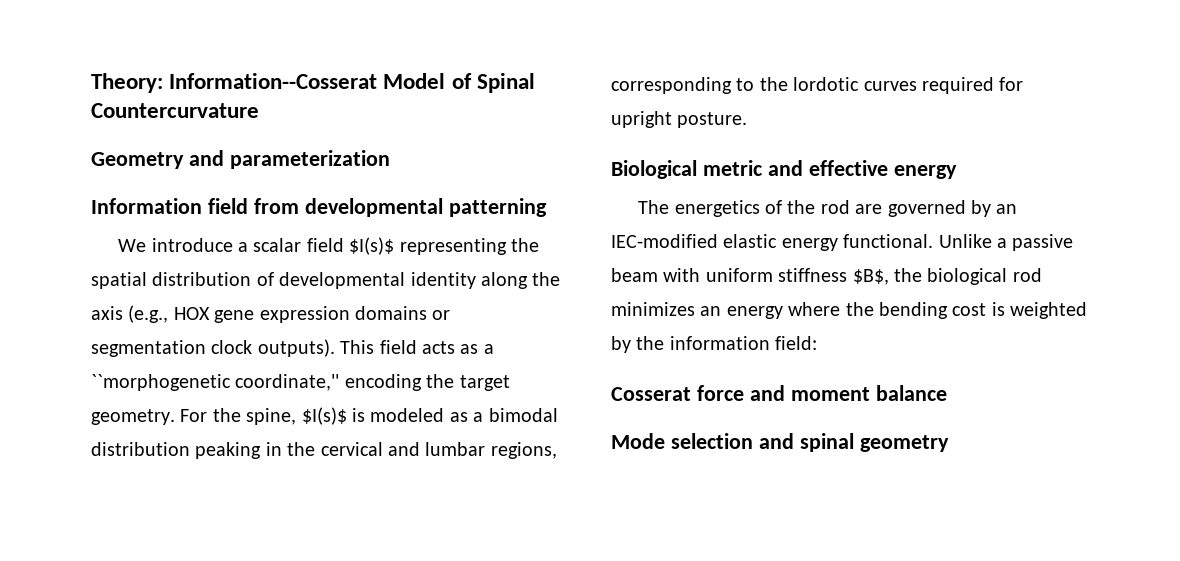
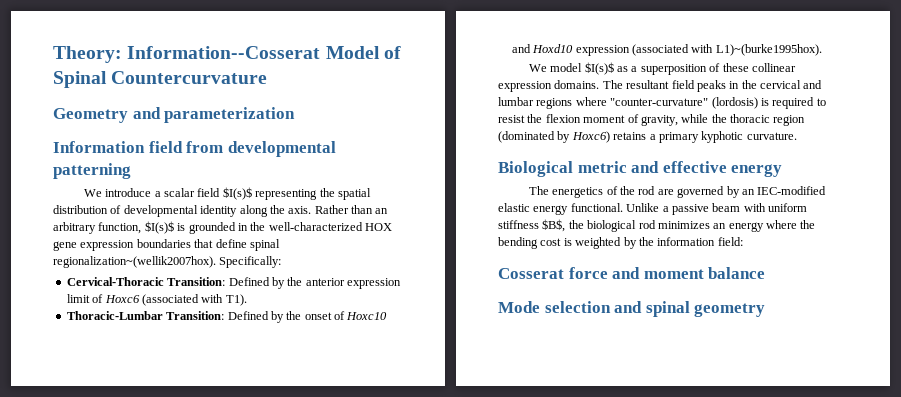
- We introduce a scalar field $I(s)$ representing the spatial distribution of developmental identity along the axis (e.g., HOX gene expression domains or segmentation clock outputs). This field acts as a ``morphogenetic coordinate,'' encoding the target geometry. For the spine, $I(s)$ is modeled as a bimodal distribution peaking in the cervical and lumbar regions, corresponding to the lordotic curves required for upright posture.
+ We introduce a scalar field $I(s)$ representing the spatial distribution of developmental identity along the axis. Rather than an arbitrary function, $I(s)$ is grounded in the well-characterized HOX gene expression boundaries that define spinal regionalization~(wellik2007hox). Specifically:
+ Cervical-Thoracic Transition: Defined by the anterior expression limit of Hoxc6 (associated with T1).
+ Thoracic-Lumbar Transition: Defined by the onset of Hoxc10 and Hoxd10 expression (associated with L1)~(burke1995hox).
+ We model $I(s)$ as a superposition of these collinear expression domains. The resultant field peaks in the cervical and lumbar regions where "counter-curvature" (lordosis) is required to resist the flexion moment of gravity, while the thoracic region (dominated by Hoxc6) retains a primary kyphotic curvature.

